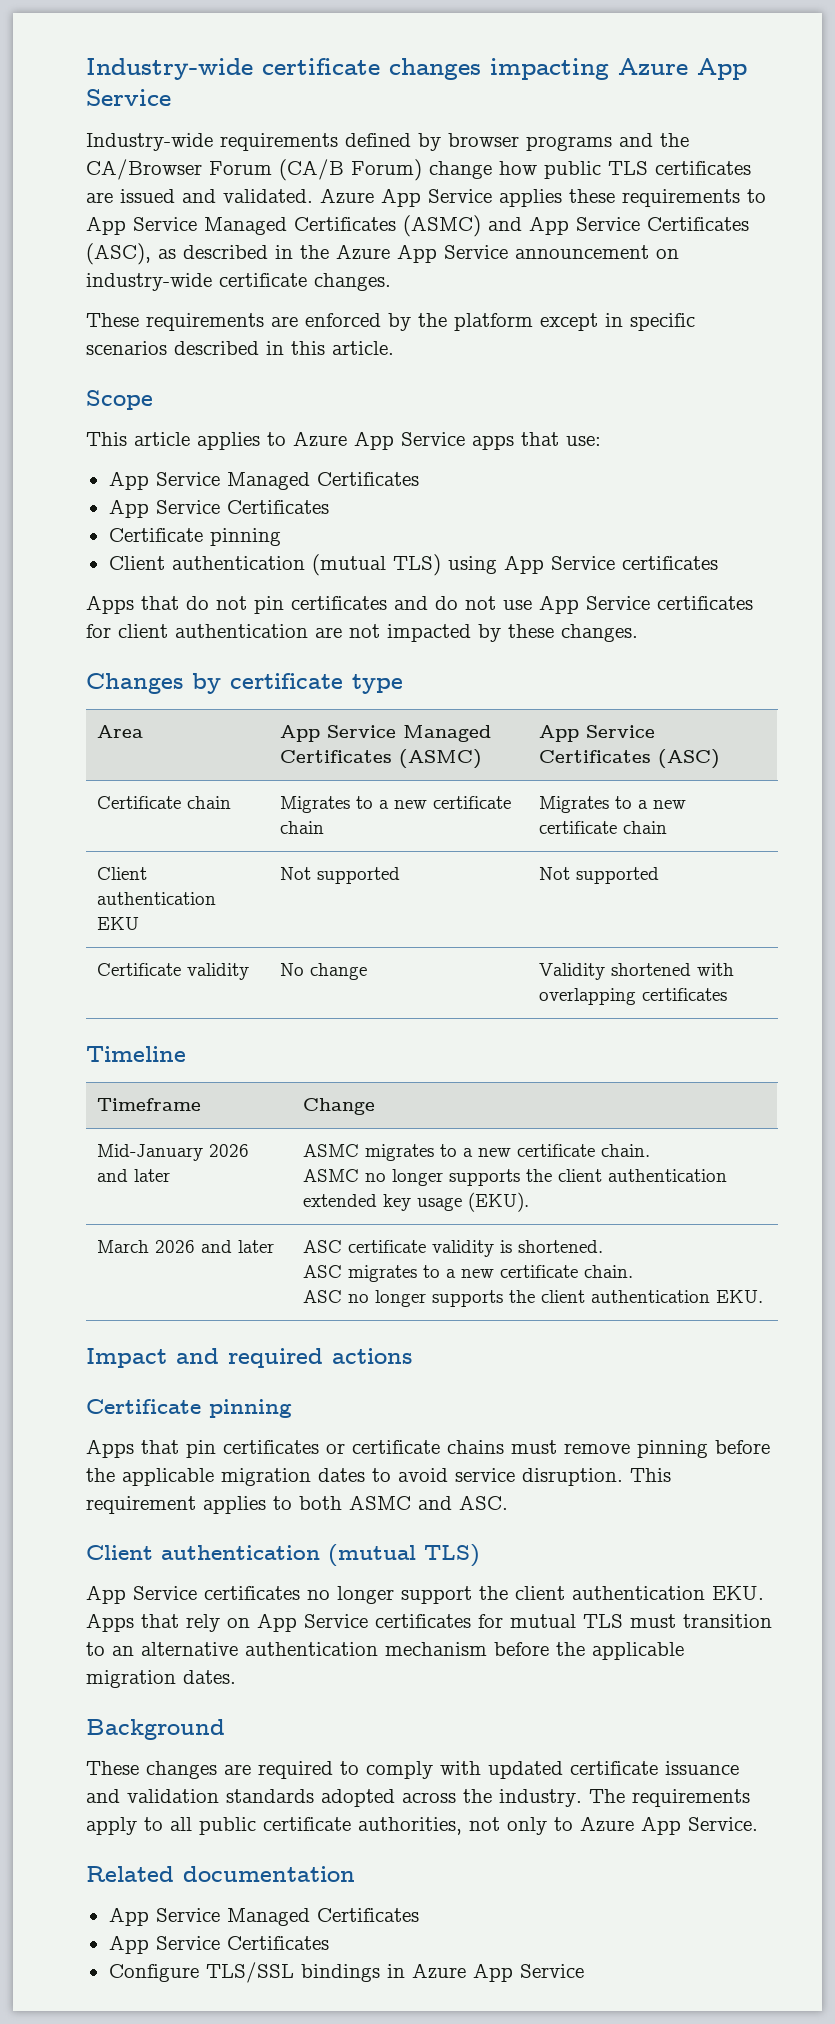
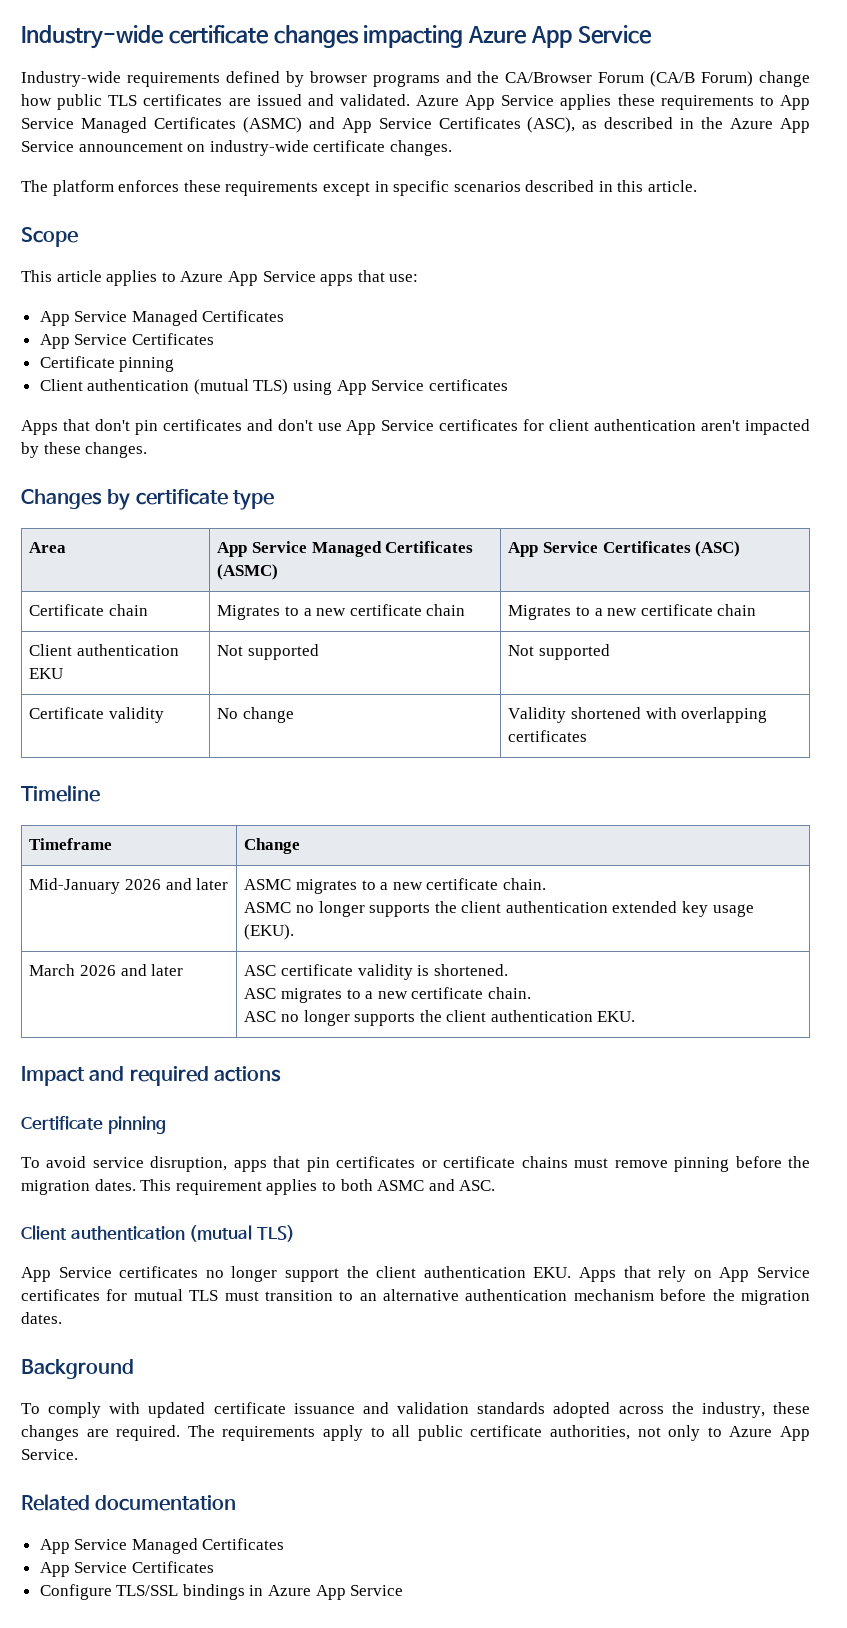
- These requirements are enforced by the platform except in specific scenarios described in this article.
+ The platform enforces these requirements except in specific scenarios described in this article.
- Apps that do not pin certificates and do not use App Service certificates for client authentication are not impacted by these changes.
+ Apps that don't pin certificates and don't use App Service certificates for client authentication aren't impacted by these changes.
- Apps that pin certificates or certificate chains must remove pinning before the applicable migration dates to avoid service disruption.
+ To avoid service disruption, apps that pin certificates or certificate chains must remove pinning before the migration dates.
- App Service certificates no longer support the client authentication EKU. Apps that rely on App Service certificates for mutual TLS must transition to an alternative authentication mechanism before the applicable migration dates.
+ App Service certificates no longer support the client authentication EKU. Apps that rely on App Service certificates for mutual TLS must transition to an alternative authentication mechanism before the migration dates.
- These changes are required to comply with updated certificate issuance and validation standards adopted across the industry.
+ To comply with updated certificate issuance and validation standards adopted across the industry, these changes are required.

